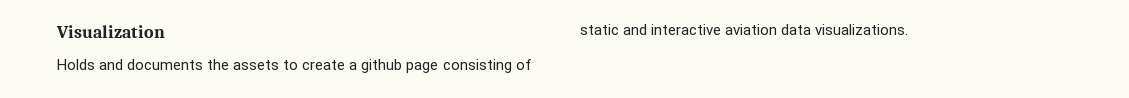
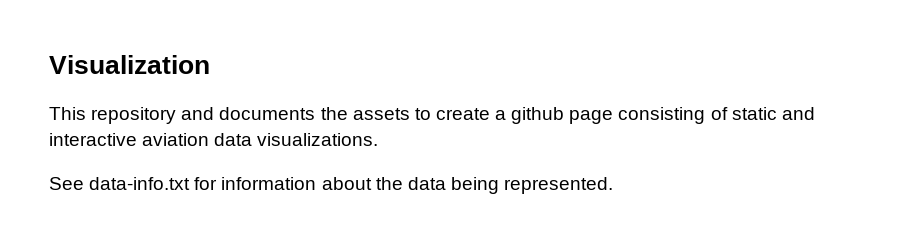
- Holds and documents the assets to create a github page consisting of static and interactive aviation data visualizations.
+ This repository and documents the assets to create a github page consisting of static and interactive aviation data visualizations.
+ See data-info.txt for information about the data being represented.

